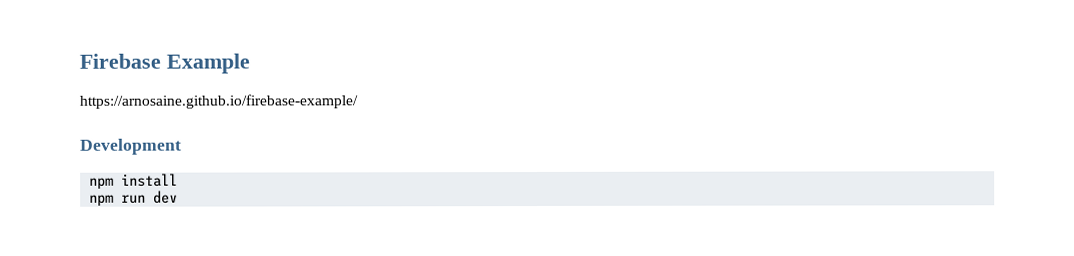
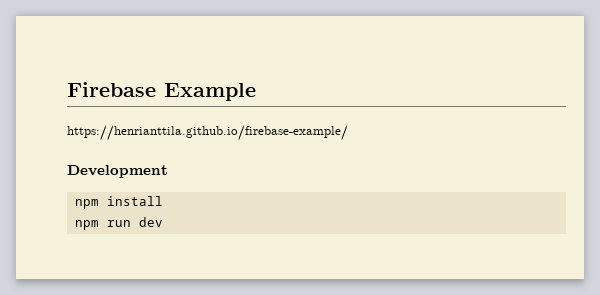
- https://arnosaine.github.io/firebase-example/
+ https://henrianttila.github.io/firebase-example/

